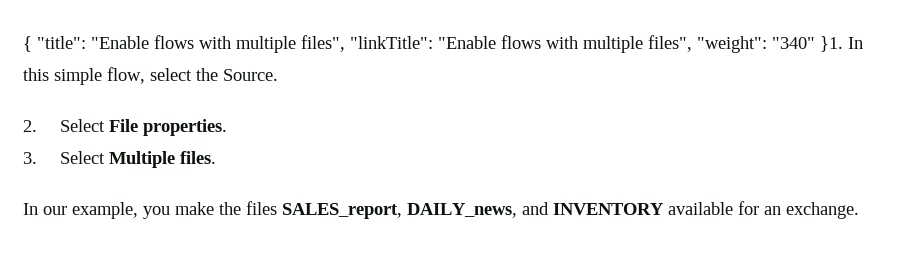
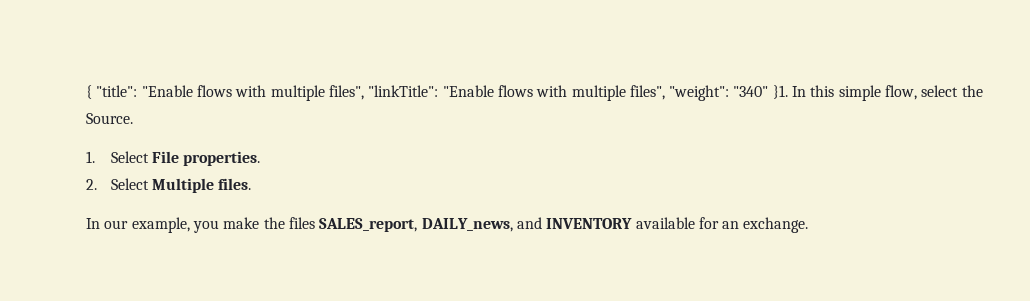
- 2. Select File properties.
+ 1. Select File properties.
- 3. Select Multiple files.
+ 2. Select Multiple files.

